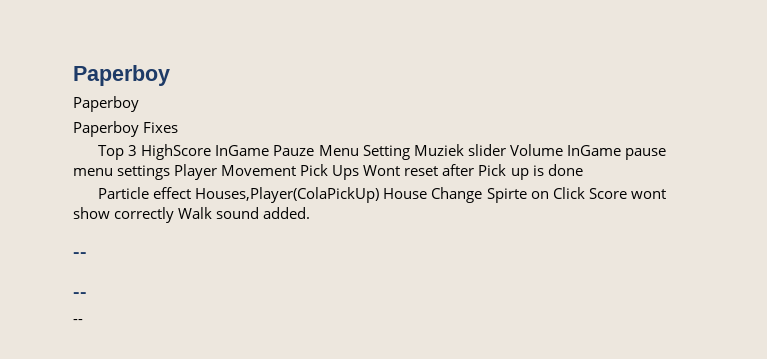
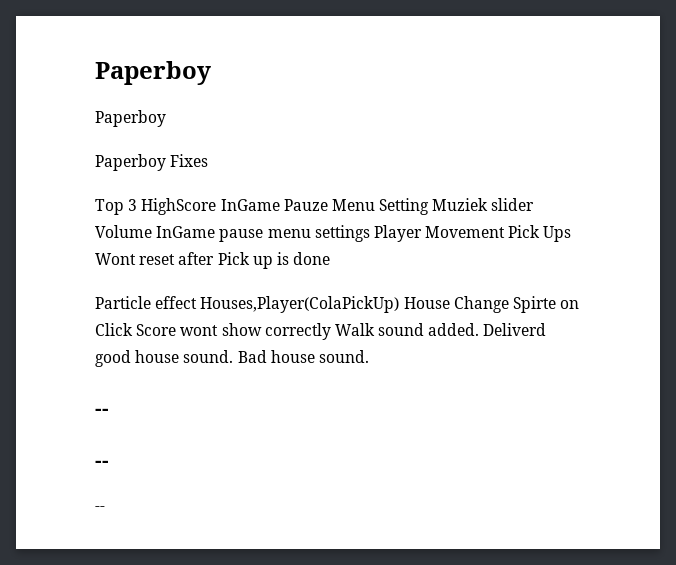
+ Deliverd good house sound. Bad house sound.

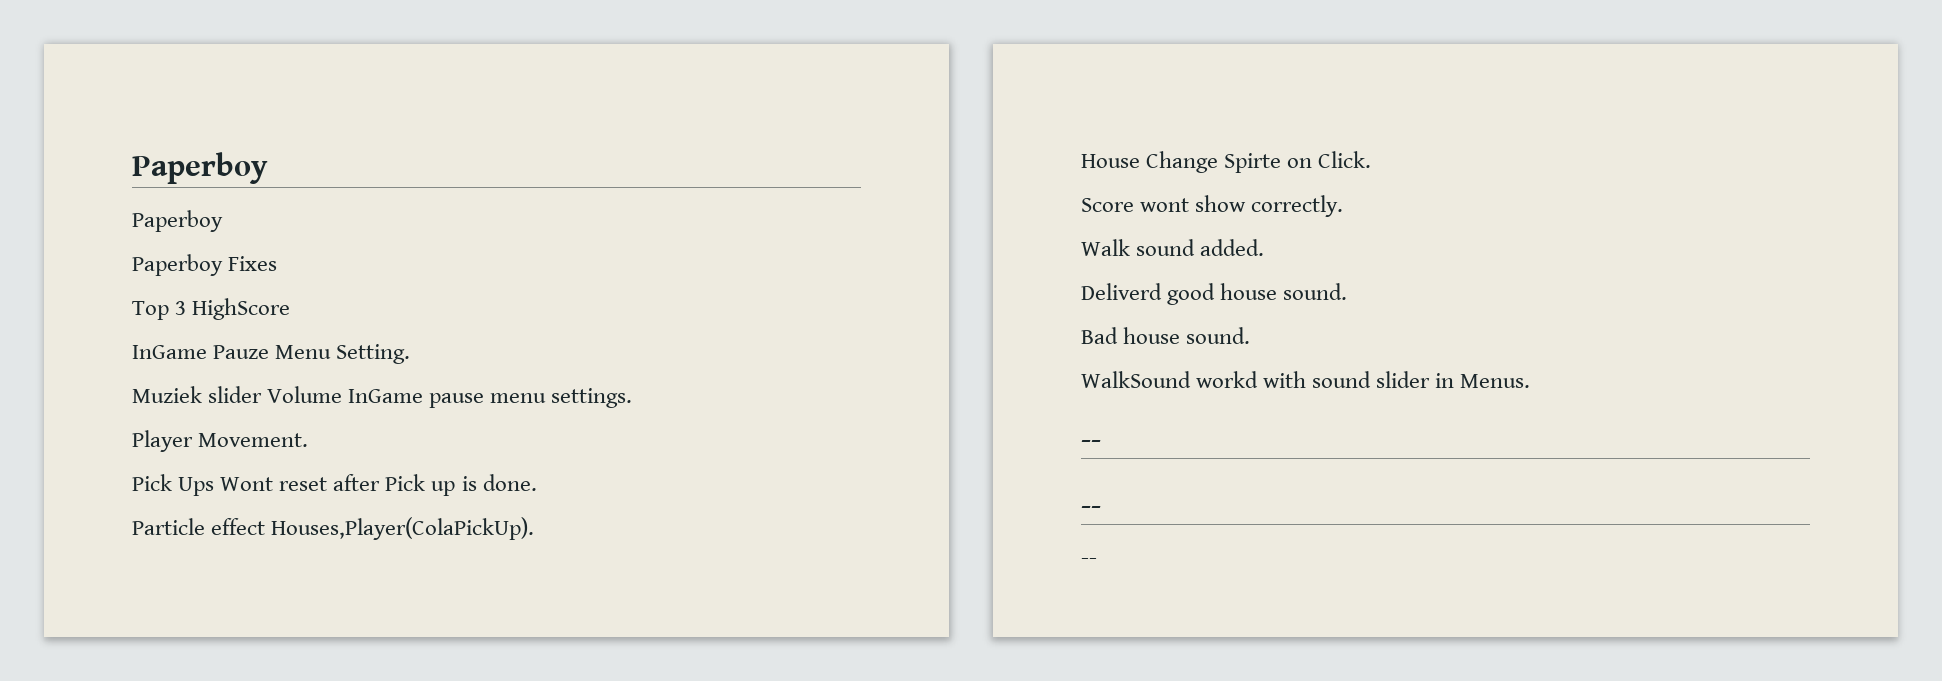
- Top 3 HighScore InGame Pauze Menu Setting Muziek slider Volume InGame pause menu settings Player Movement Pick Ups Wont reset after Pick up is done
+ Top 3 HighScore
+ InGame Pauze Menu Setting.
+ Muziek slider Volume InGame pause menu settings.
+ Player Movement.
+ Pick Ups Wont reset after Pick up is done.
- Particle effect Houses,Player(ColaPickUp) House Change Spirte on Click Score wont show correctly Walk sound added. Deliverd good house sound. Bad house sound.
+ Particle effect Houses,Player(ColaPickUp).
+ House Change Spirte on Click.
+ Score wont show correctly.
+ Walk sound added.
+ Deliverd good house sound.
+ Bad house sound.
+ WalkSound workd with sound slider in Menus.

